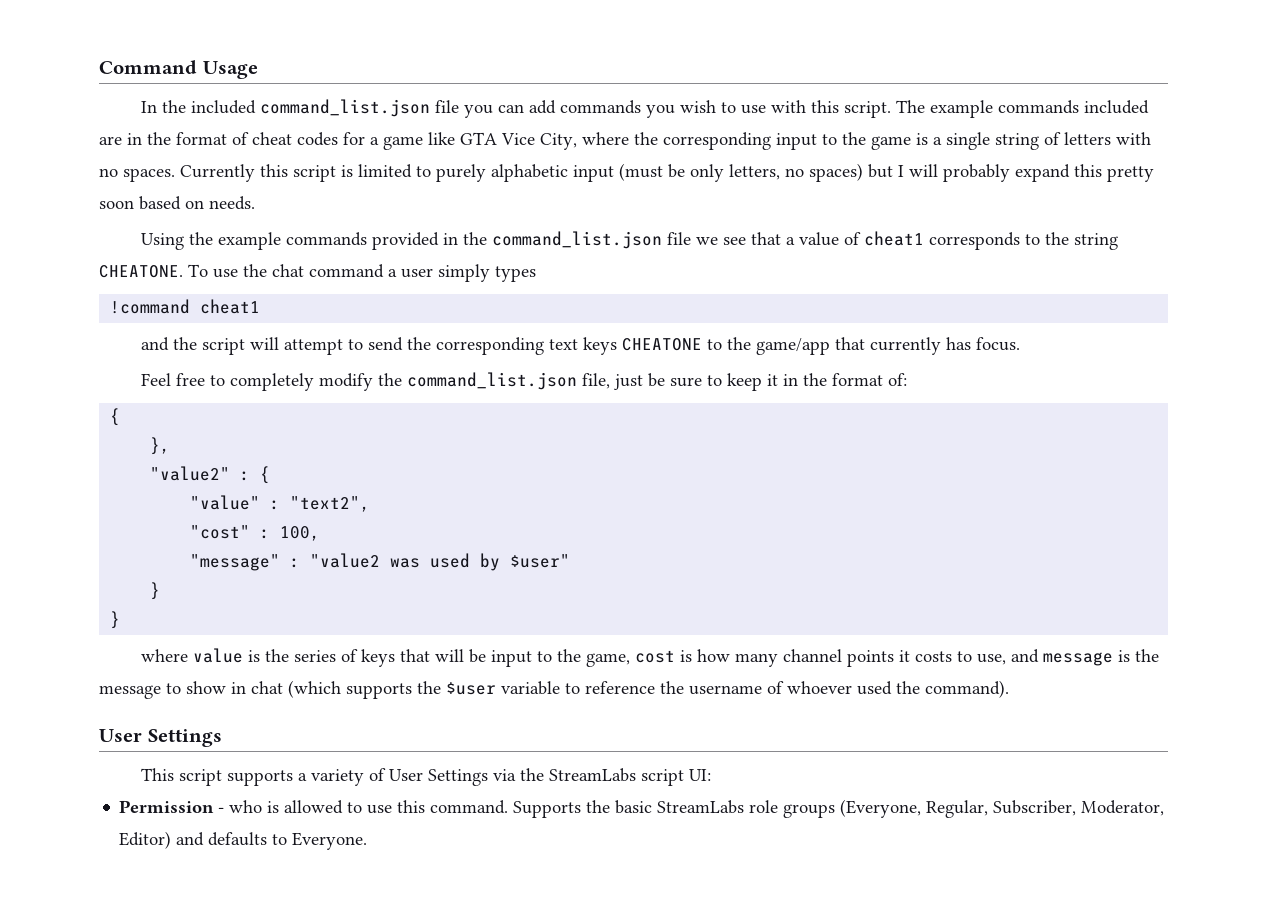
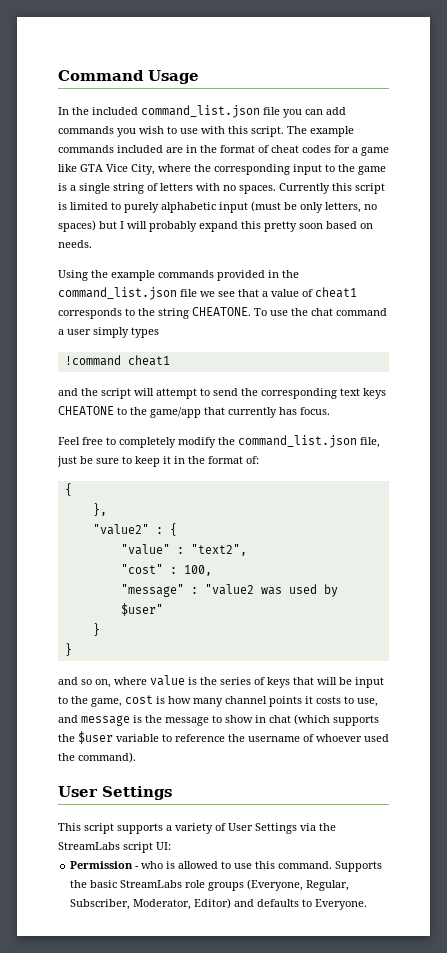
- where value is the series of keys that will be input to the game, cost is how many channel points it costs to use, and message is the message to show in chat (which supports the $user variable to reference the username of whoever used the command).
+ and so on, where value is the series of keys that will be input to the game, cost is how many channel points it costs to use, and message is the message to show in chat (which supports the $user variable to reference the username of whoever used the command).

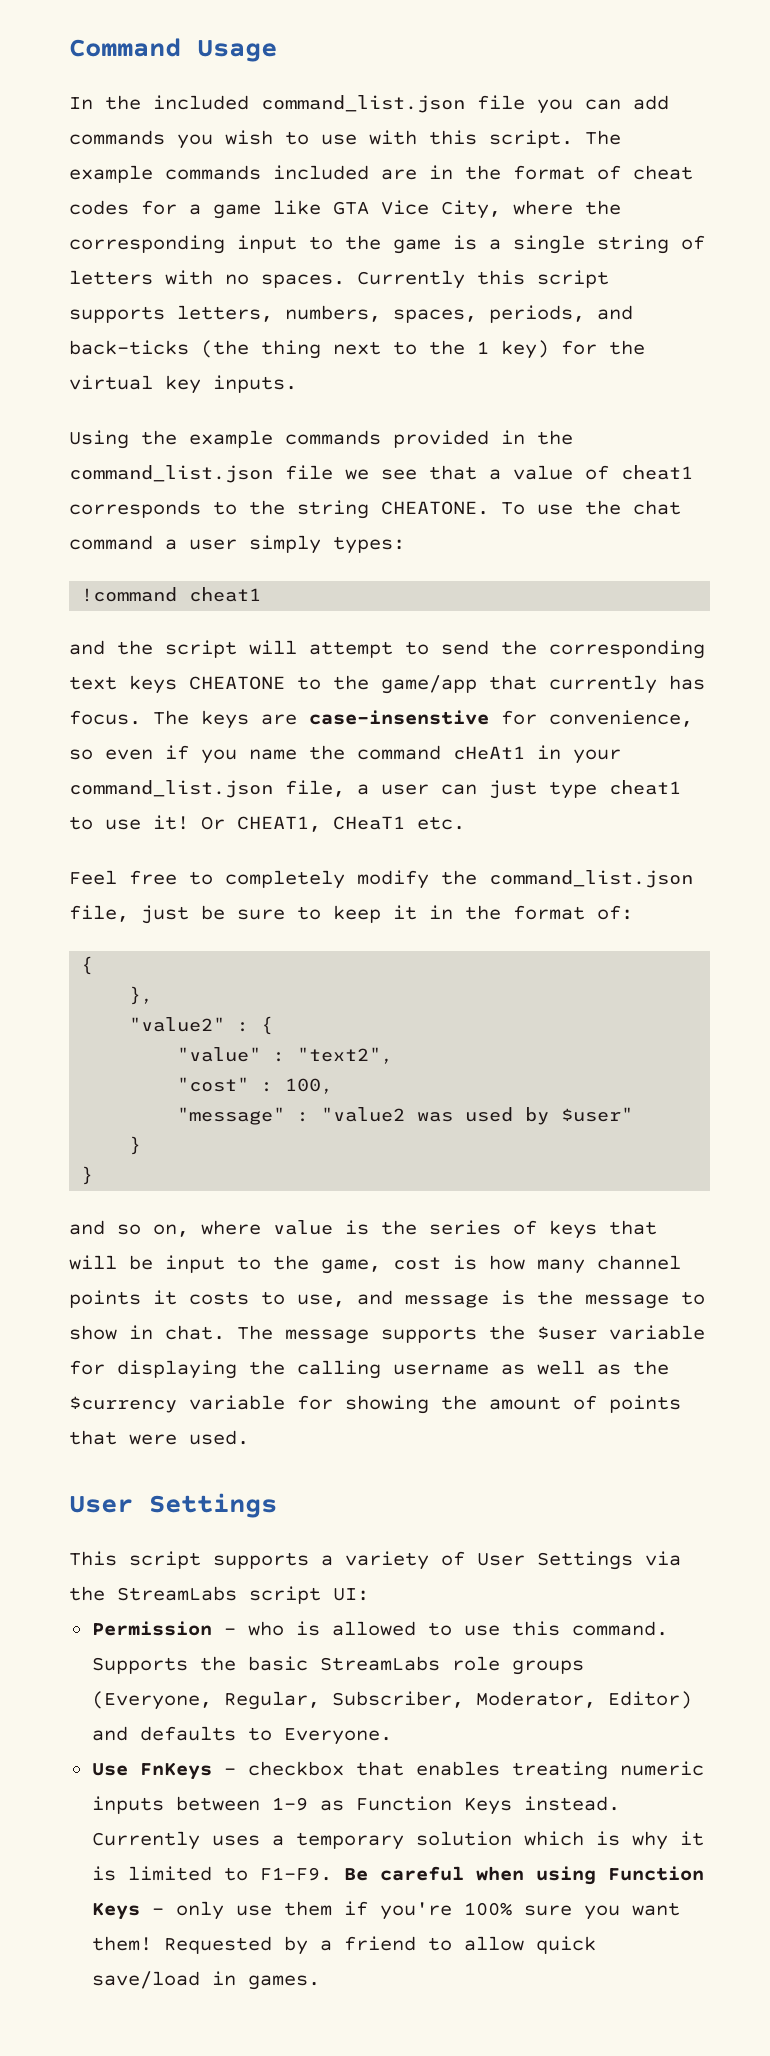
- Currently this script is limited to purely alphabetic input (must be only letters, no spaces) but I will probably expand this pretty soon based on needs.
+ Currently this script supports letters, numbers, spaces, periods, and back-ticks (the thing next to the 1 key) for the virtual key inputs.
- To use the chat command a user simply types
+ To use the chat command a user simply types:
+ The keys are case-insenstive for convenience, so even if you name the command cHeAt1 in your command_list.json file, a user can just type cheat1 to use it! Or CHEAT1, CHeaT1 etc.
- and so on, where value is the series of keys that will be input to the game, cost is how many channel points it costs to use, and message is the message to show in chat (which supports the $user variable to reference the username of whoever used the command).
+ and so on, where value is the series of keys that will be input to the game, cost is how many channel points it costs to use, and message is the message to show in chat. The message supports the $user variable for displaying the calling username as well as the $currency variable for showing the amount of points that were used.
+ Use FnKeys - checkbox that enables treating numeric inputs between 1-9 as Function Keys instead. Currently uses a temporary solution which is why it is limited to F1-F9. Be careful when using Function Keys - only use them if you're 100% sure you want them! Requested by a friend to allow quick save/load in games.

